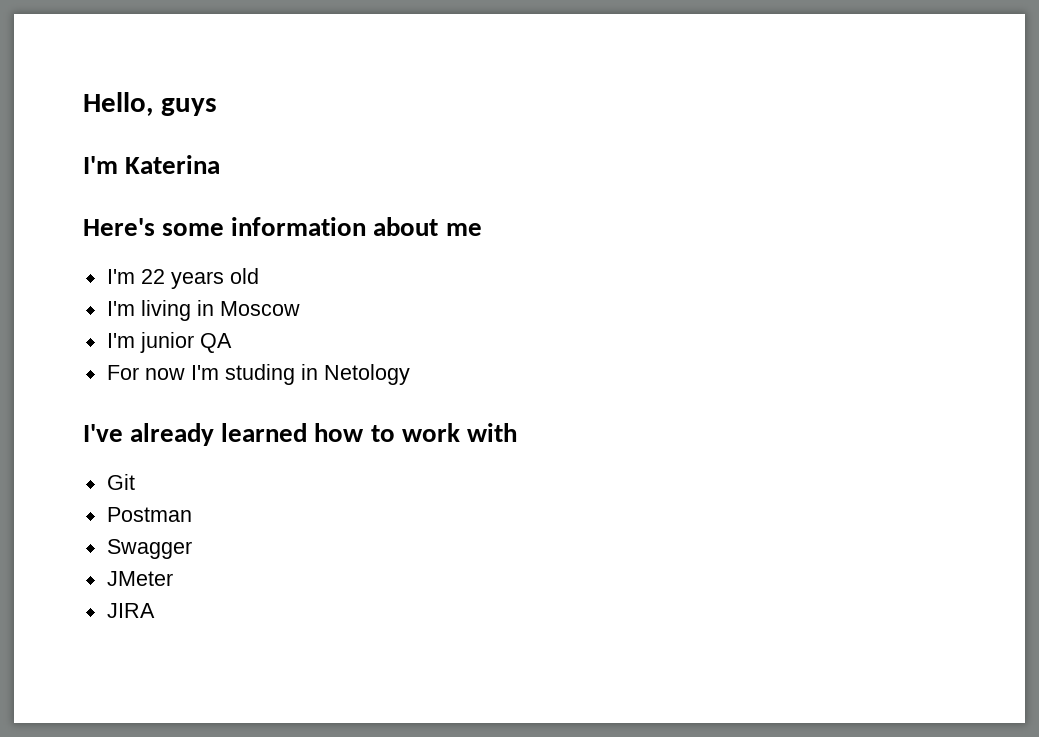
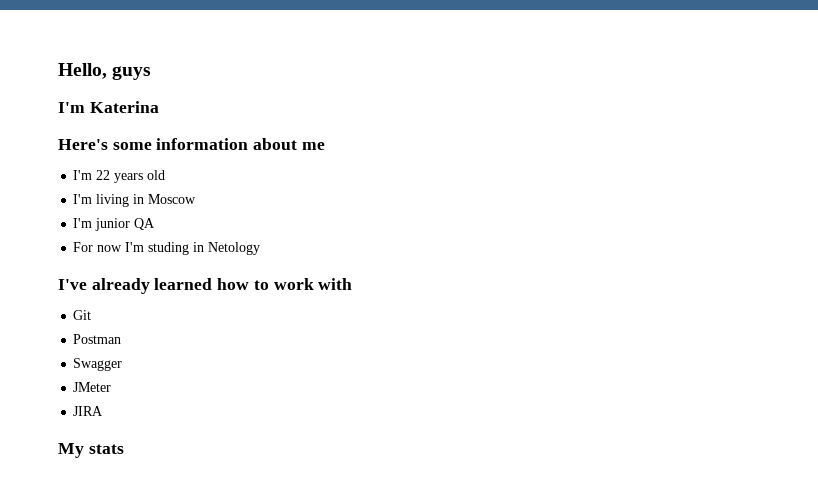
+ My stats

